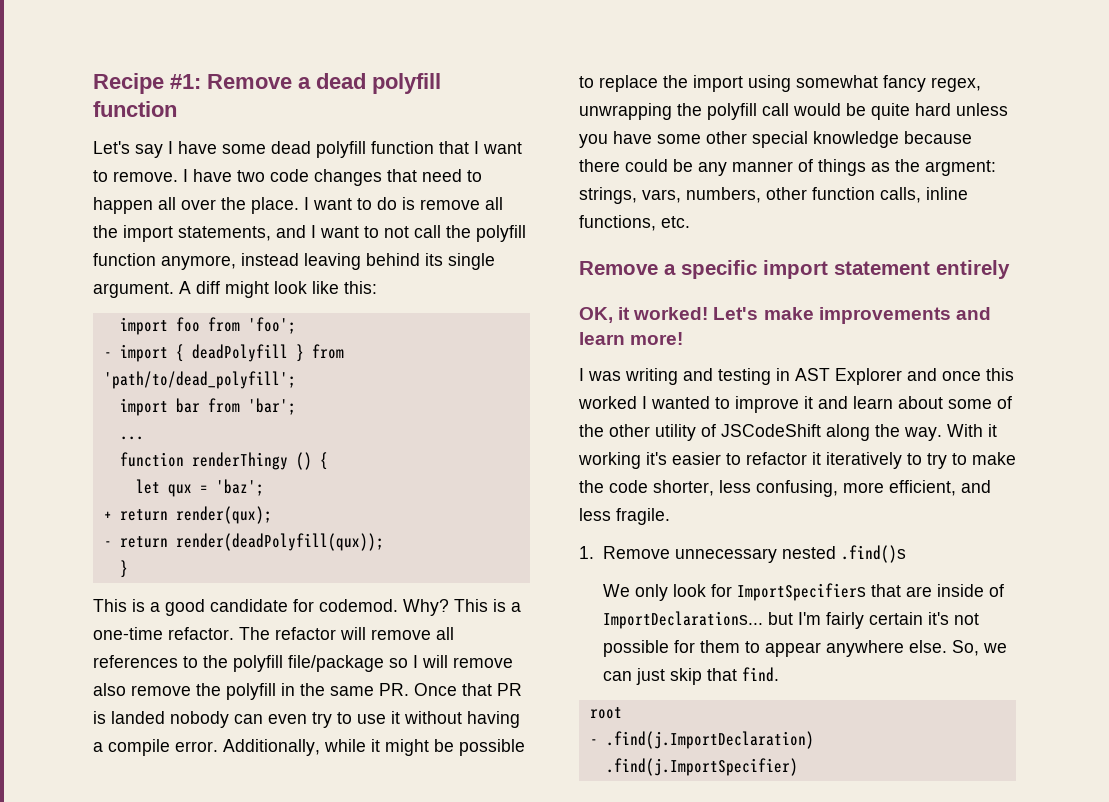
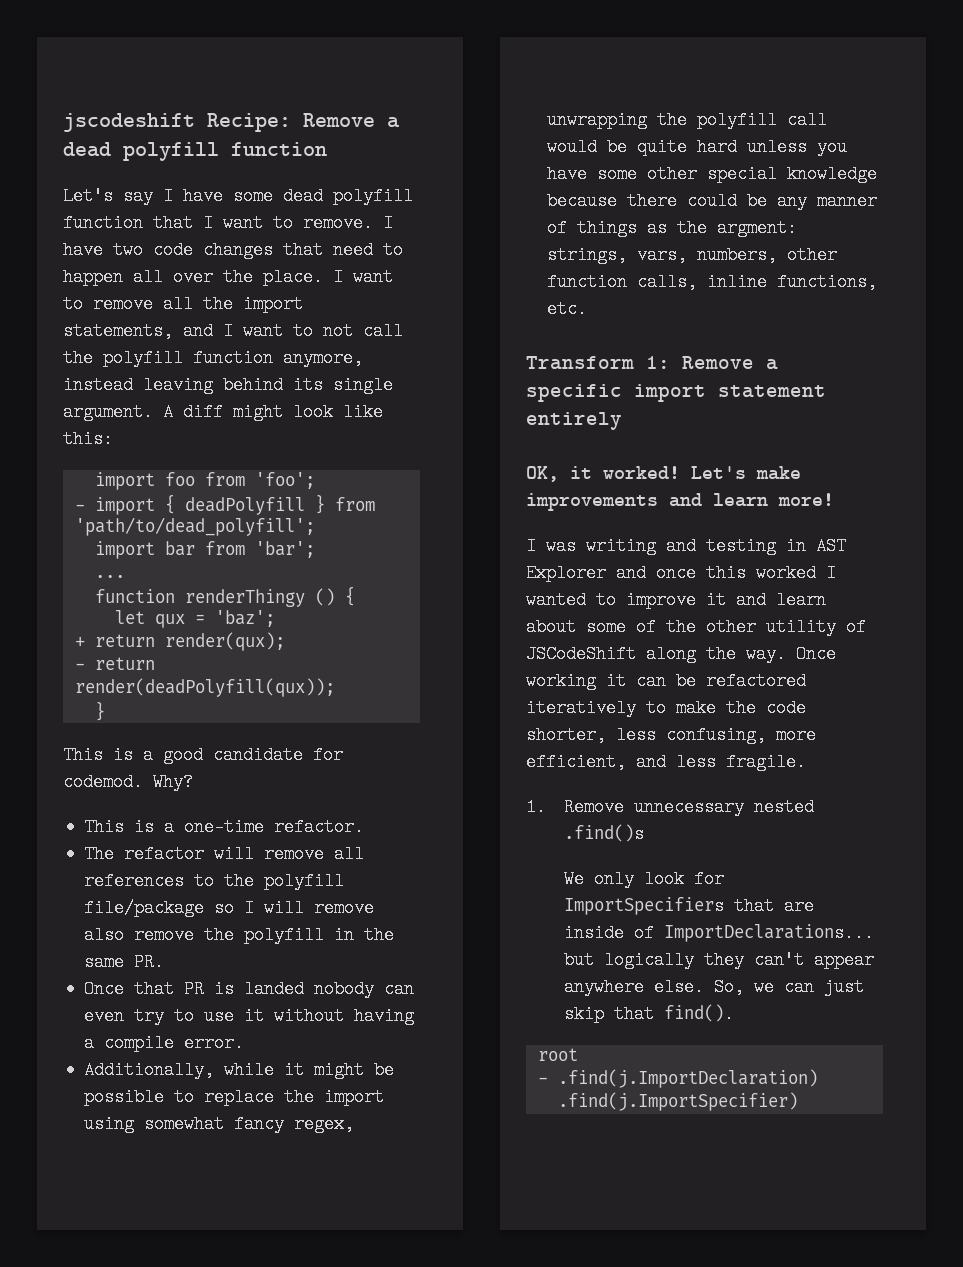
- Recipe #1: Remove a dead polyfill function
+ jscodeshift Recipe: Remove a dead polyfill function
- I want to do is remove all the import statements, and I want to not call the polyfill function anymore, instead leaving behind its single argument.
+ I want to remove all the import statements, and I want to not call the polyfill function anymore, instead leaving behind its single argument.
- Why? This is a one-time refactor. The refactor will remove all references to the polyfill file/package so I will remove also remove the polyfill in the same PR. Once that PR is landed nobody can even try to use it without having a compile error. Additionally, while it might be possible to replace the import using somewhat fancy regex, unwrapping the polyfill call would be quite hard unless you have some other special knowledge because there could be any manner of things as the argment:
+ Why?
+ This is a one-time refactor.
+ The refactor will remove all references to the polyfill file/package so I will remove also remove the polyfill in the same PR.
+ Once that PR is landed nobody can even try to use it without having a compile error.
+ Additionally, while it might be possible to replace the import using somewhat fancy regex, unwrapping the polyfill call would be quite hard unless you have some other special knowledge because there could be any manner of things as the argment:
- Remove a specific import statement entirely
+ Transform 1: Remove a specific import statement entirely
- With it working it's easier to refactor it iteratively to try to make the code shorter, less confusing, more efficient, and less fragile.
+ Once working it can be refactored iteratively to make the code shorter, less confusing, more efficient, and less fragile.
- We only look for ImportSpecifiers that are inside of ImportDeclarations... but I'm fairly certain it's not possible for them to appear anywhere else.
+ We only look for ImportSpecifiers that are inside of ImportDeclarations... but logically they can't appear anywhere else.
- So, we can just skip that find.
+ So, we can just skip that find().

